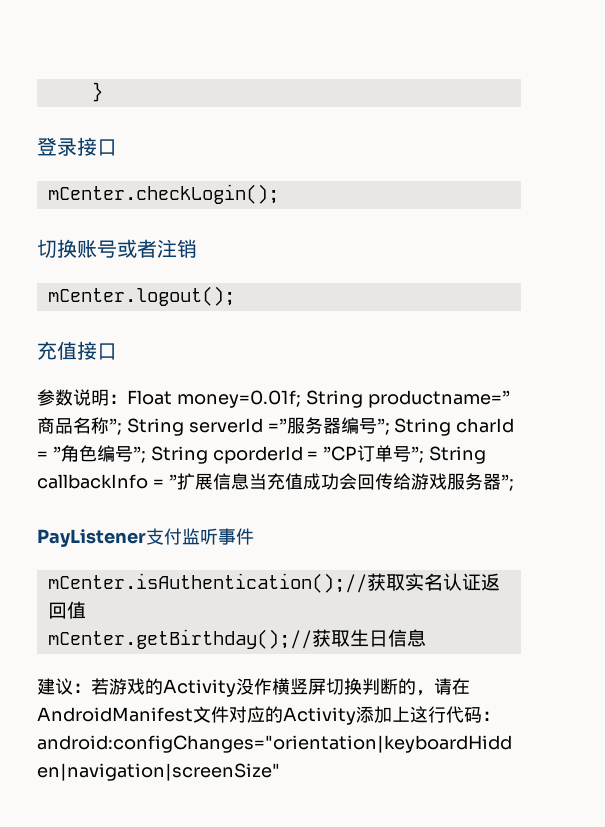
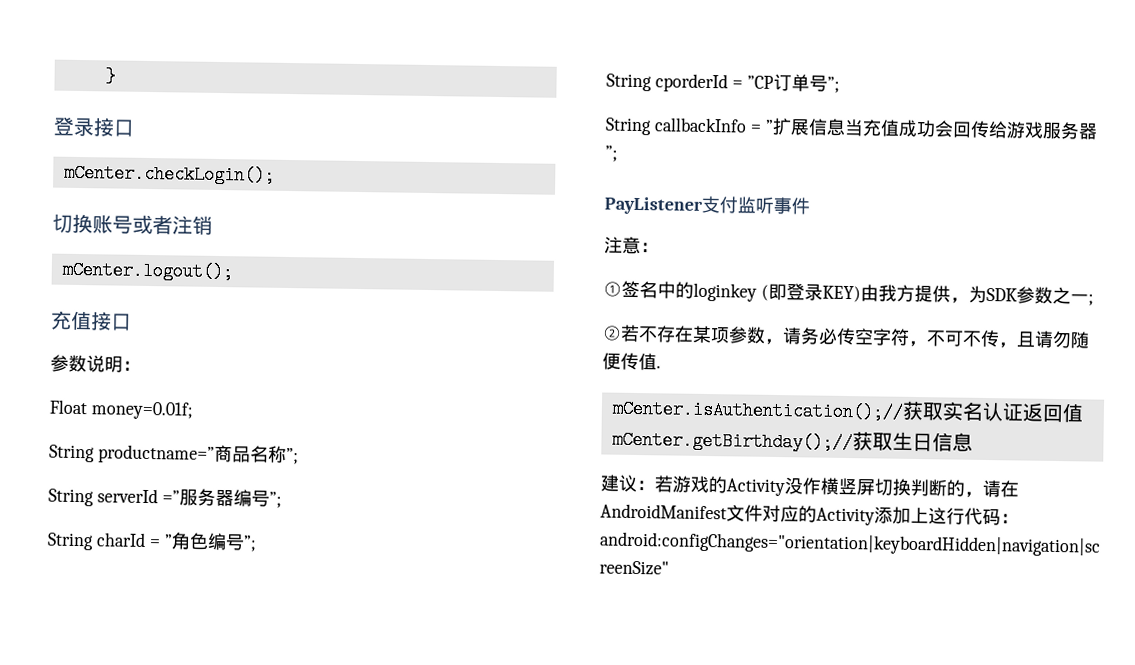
- 参数说明：Float money=0.01f; String productname=”商品名称”; String serverId =”服务器编号”; String charId = ”角色编号”; String cporderId = ”CP订单号”; String callbackInfo = ”扩展信息当充值成功会回传给游戏服务器”;
+ 参数说明：
+ Float money=0.01f;
+ String productname=”商品名称”;
+ String serverId =”服务器编号”;
+ String charId = ”角色编号”;
+ String cporderId = ”CP订单号”;
+ String callbackInfo = ”扩展信息当充值成功会回传给游戏服务器”;
+ 注意：
+ ①签名中的loginkey (即登录KEY)由我方提供，为SDK参数之一;
+ ②若不存在某项参数，请务必传空字符，不可不传，且请勿随便传值.

